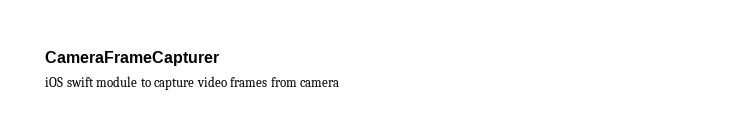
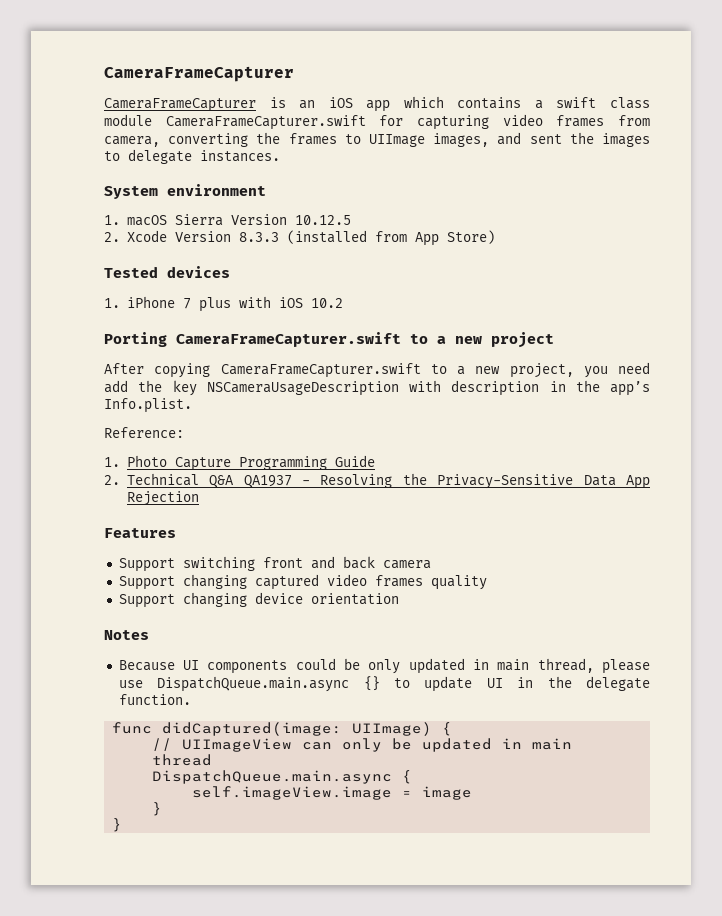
- iOS swift module to capture video frames from camera
+ CameraFrameCapturer is an iOS app which contains a swift class module CameraFrameCapturer.swift for capturing video frames from camera, converting the frames to UIImage images, and sent the images to delegate instances.
+ System environment
+ 1. macOS Sierra Version 10.12.5
+ 2. Xcode Version 8.3.3 (installed from App Store)
+ Tested devices
+ 1. iPhone 7 plus with iOS 10.2
+ Porting CameraFrameCapturer.swift to a new project
+ After copying CameraFrameCapturer.swift to a new project, you need add the key NSCameraUsageDescription with description in the app’s Info.plist.
+ Reference:
+ 1. Photo Capture Programming Guide
+ 2. Technical Q&A QA1937 - Resolving the Privacy-Sensitive Data App Rejection
+ Features
+ Support switching front and back camera
+ Support changing captured video frames quality
+ Support changing device orientation
+ Notes
+ Because UI components could be only updated in main thread, please use DispatchQueue.main.async {} to update UI in the delegate function.
+ func didCaptured(image: UIImage) {
+ // UIImageView can only be updated in main thread
+ DispatchQueue.main.async {
+ self.imageView.image = image
+ }
+ }

